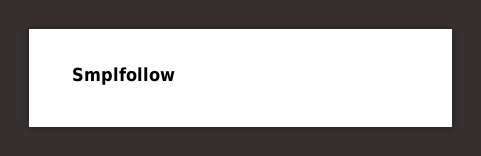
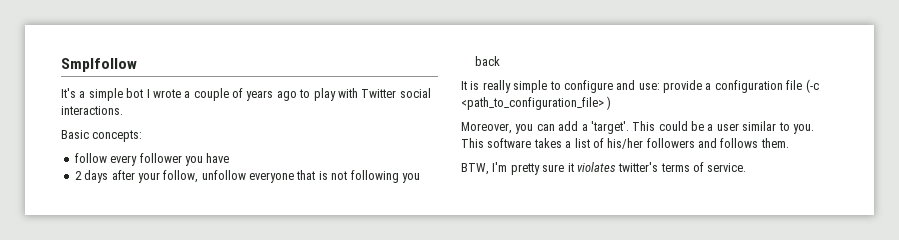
+ It's a simple bot I wrote a couple of years ago to play with Twitter social interactions.
+ Basic concepts:
+ follow every follower you have
+ 2 days after your follow, unfollow everyone that is not following you back
+ It is really simple to configure and use: provide a configuration file (-c <path_to_configuration_file> )
+ Moreover, you can add a 'target'. This could be a user similar to you. This software takes a list of his/her followers and follows them.
+ BTW, I'm pretty sure it violates twitter's terms of service.

